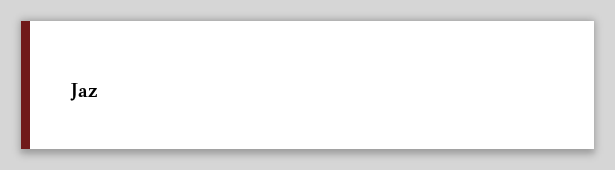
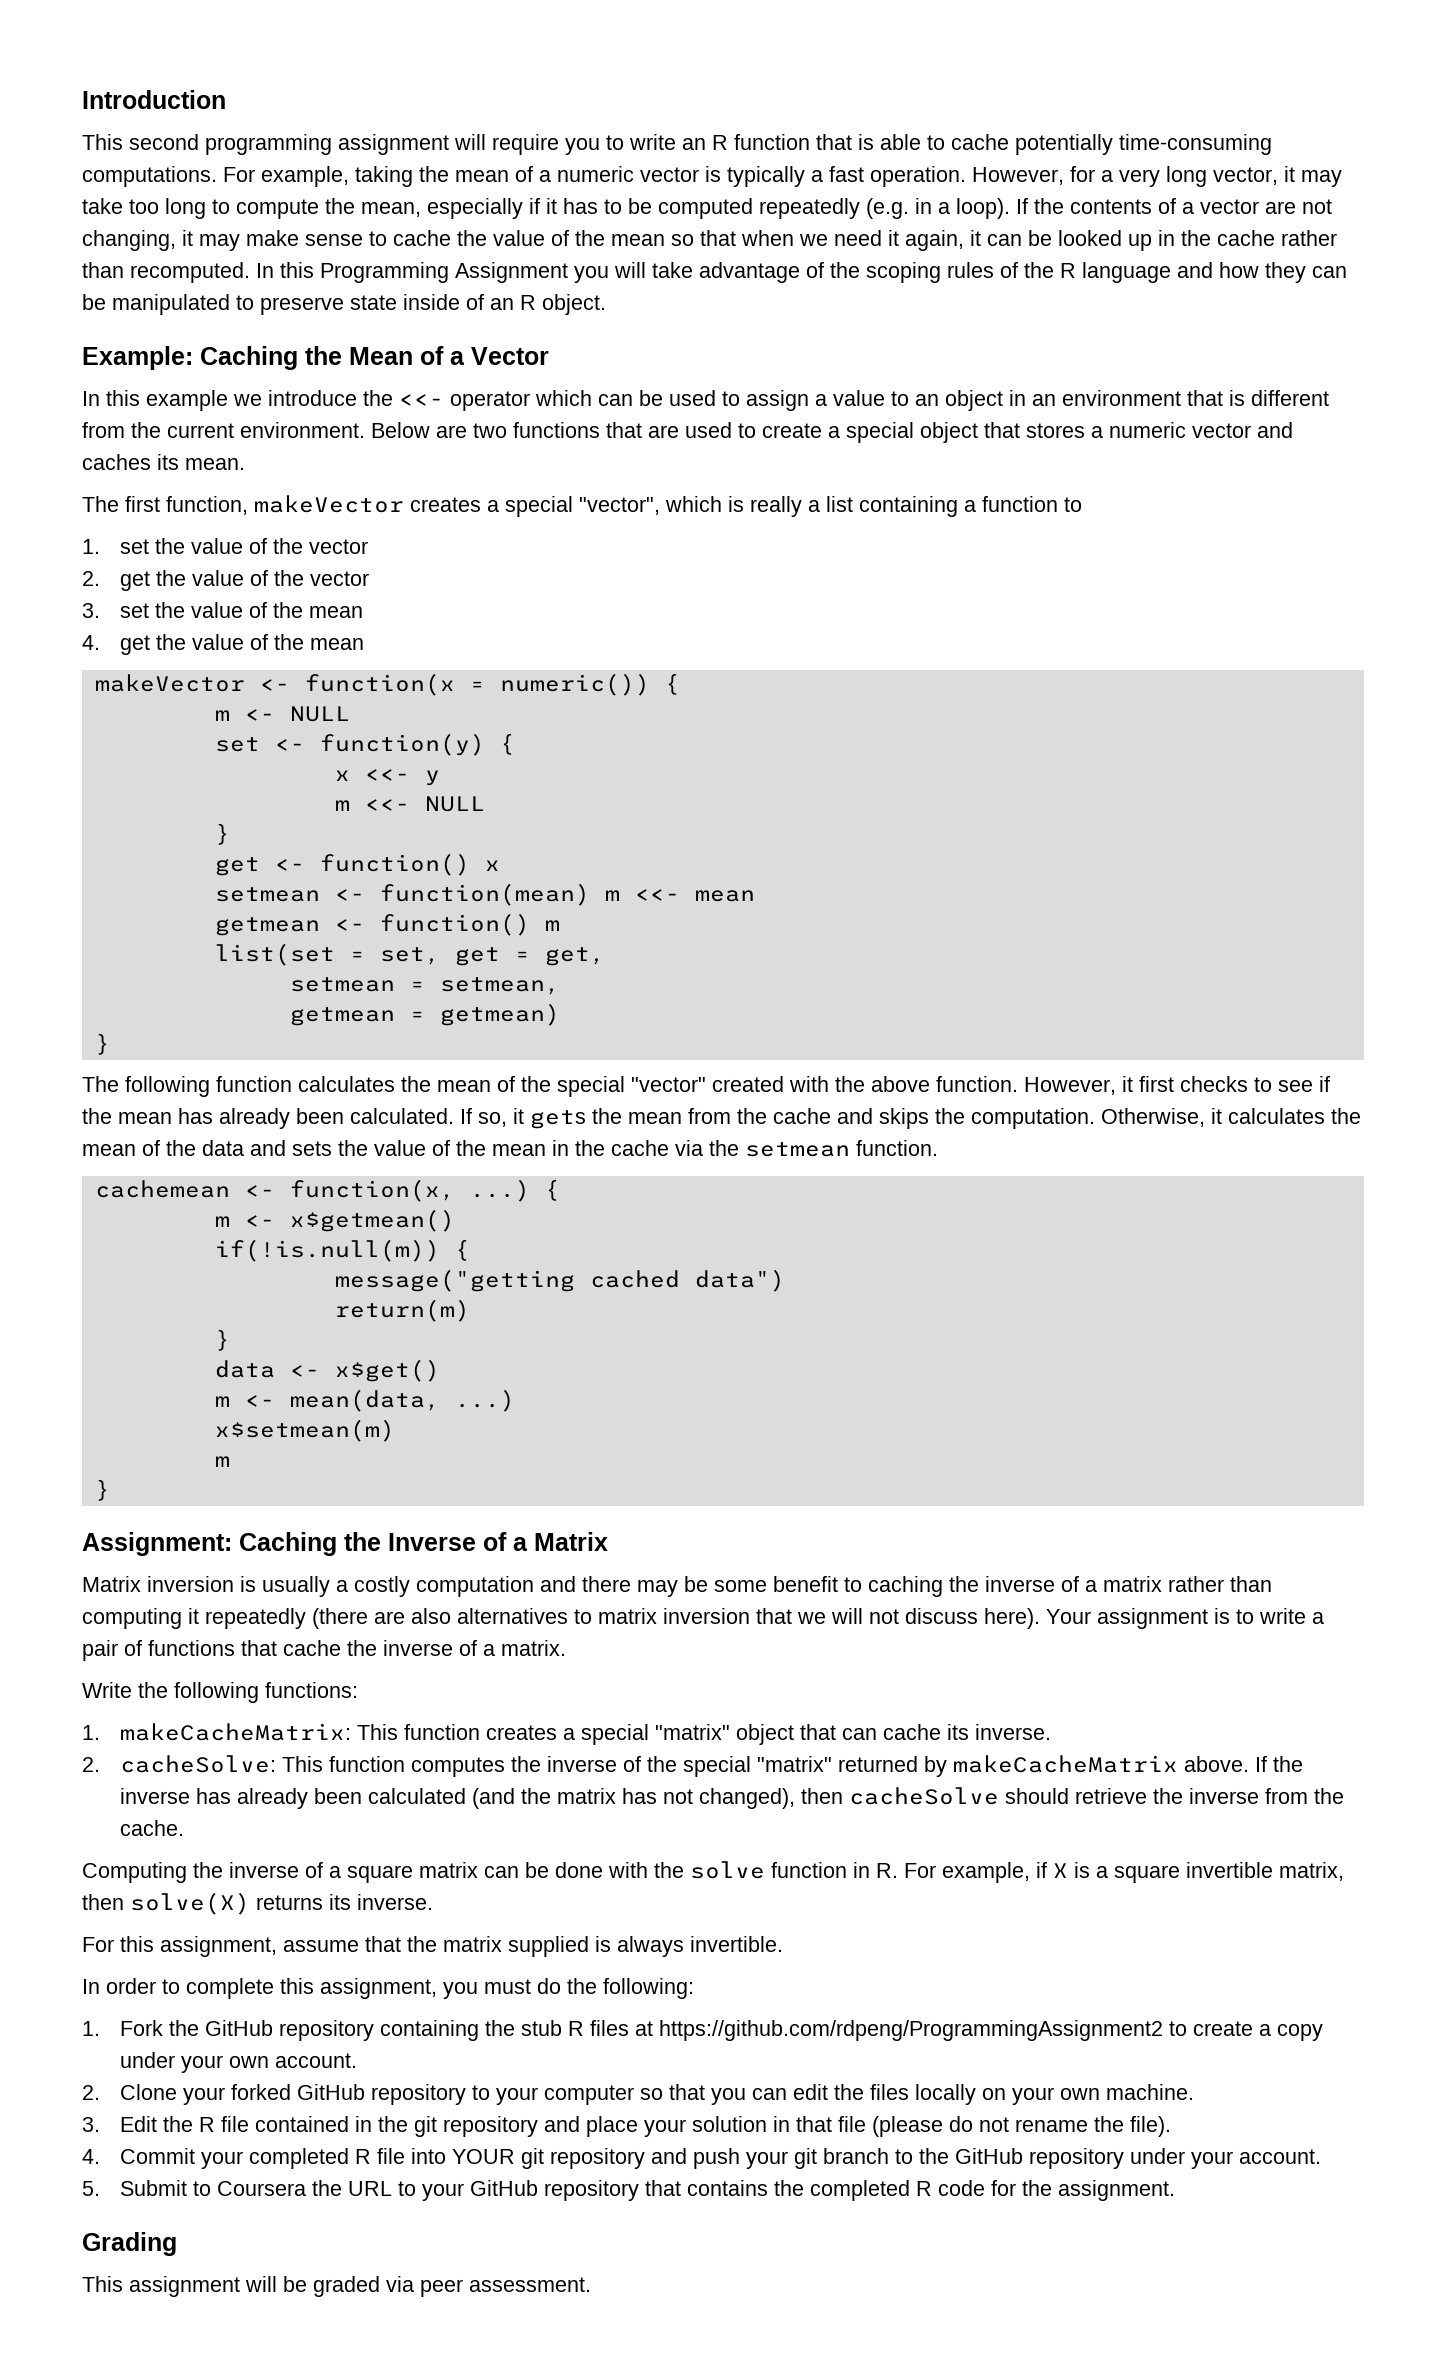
- Jaz
+ Introduction
+ This second programming assignment will require you to write an R function that is able to cache potentially time-consuming computations. For example, taking the mean of a numeric vector is typically a fast operation. However, for a very long vector, it may take too long to compute the mean, especially if it has to be computed repeatedly (e.g. in a loop). If the contents of a vector are not changing, it may make sense to cache the value of the mean so that when we need it again, it can be looked up in the cache rather than recomputed. In this Programming Assignment you will take advantage of the scoping rules of the R language and how they can be manipulated to preserve state inside of an R object.
+ Example: Caching the Mean of a Vector
+ In this example we introduce the <<- operator which can be used to assign a value to an object in an environment that is different from the current environment. Below are two functions that are used to create a special object that stores a numeric vector and caches its mean.
+ The first function, makeVector creates a special "vector", which is really a list containing a function to
+ 1. set the value of the vector
+ 2. get the value of the vector
+ 3. set the value of the mean
+ 4. get the value of the mean
+ makeVector <- function(x = numeric()) {
+ m <- NULL
+ set <- function(y) {
+ x <<- y
+ m <<- NULL
+ }
+ get <- function() x
+ setmean <- function(mean) m <<- mean
+ getmean <- function() m
+ list(set = set, get = get,
+ setmean = setmean,
+ getmean = getmean)
+ }
+ The following function calculates the mean of the special "vector" created with the above function. However, it first checks to see if the mean has already been calculated. If so, it gets the mean from the cache and skips the computation. Otherwise, it calculates the mean of the data and sets the value of the mean in the cache via the setmean function.
+ cachemean <- function(x, ...) {
+ m <- x$getmean()
+ if(!is.null(m)) {
+ message("getting cached data")
+ return(m)
+ }
+ data <- x$get()
+ m <- mean(data, ...)
+ x$setmean(m)
+ m
+ }
+ Assignment: Caching the Inverse of a Matrix
+ Matrix inversion is usually a costly computation and there may be some benefit to caching the inverse of a matrix rather than computing it repeatedly (there are also alternatives to matrix inversion that we will not discuss here). Your assignment is to write a pair of functions that cache the inverse of a matrix.
+ Write the following functions:
+ 1. makeCacheMatrix: This function creates a special "matrix" object that can cache its inverse.
+ 2. cacheSolve: This function computes the inverse of the special "matrix" returned by makeCacheMatrix above. If the inverse has already been calculated (and the matrix has not changed), then cacheSolve should retrieve the inverse from the cache.
+ Computing the inverse of a square matrix can be done with the solve function in R. For example, if X is a square invertible matrix, then solve(X) returns its inverse.
+ For this assignment, assume that the matrix supplied is always invertible.
+ In order to complete this assignment, you must do the following:
+ 1. Fork the GitHub repository containing the stub R files at https://github.com/rdpeng/ProgrammingAssignment2 to create a copy under your own account.
+ 2. Clone your forked GitHub repository to your computer so that you can edit the files locally on your own machine.
+ 3. Edit the R file contained in the git repository and place your solution in that file (please do not rename the file).
+ 4. Commit your completed R file into YOUR git repository and push your git branch to the GitHub repository under your account.
+ 5. Submit to Coursera the URL to your GitHub repository that contains the completed R code for the assignment.
+ Grading
+ This assignment will be graded via peer assessment.

